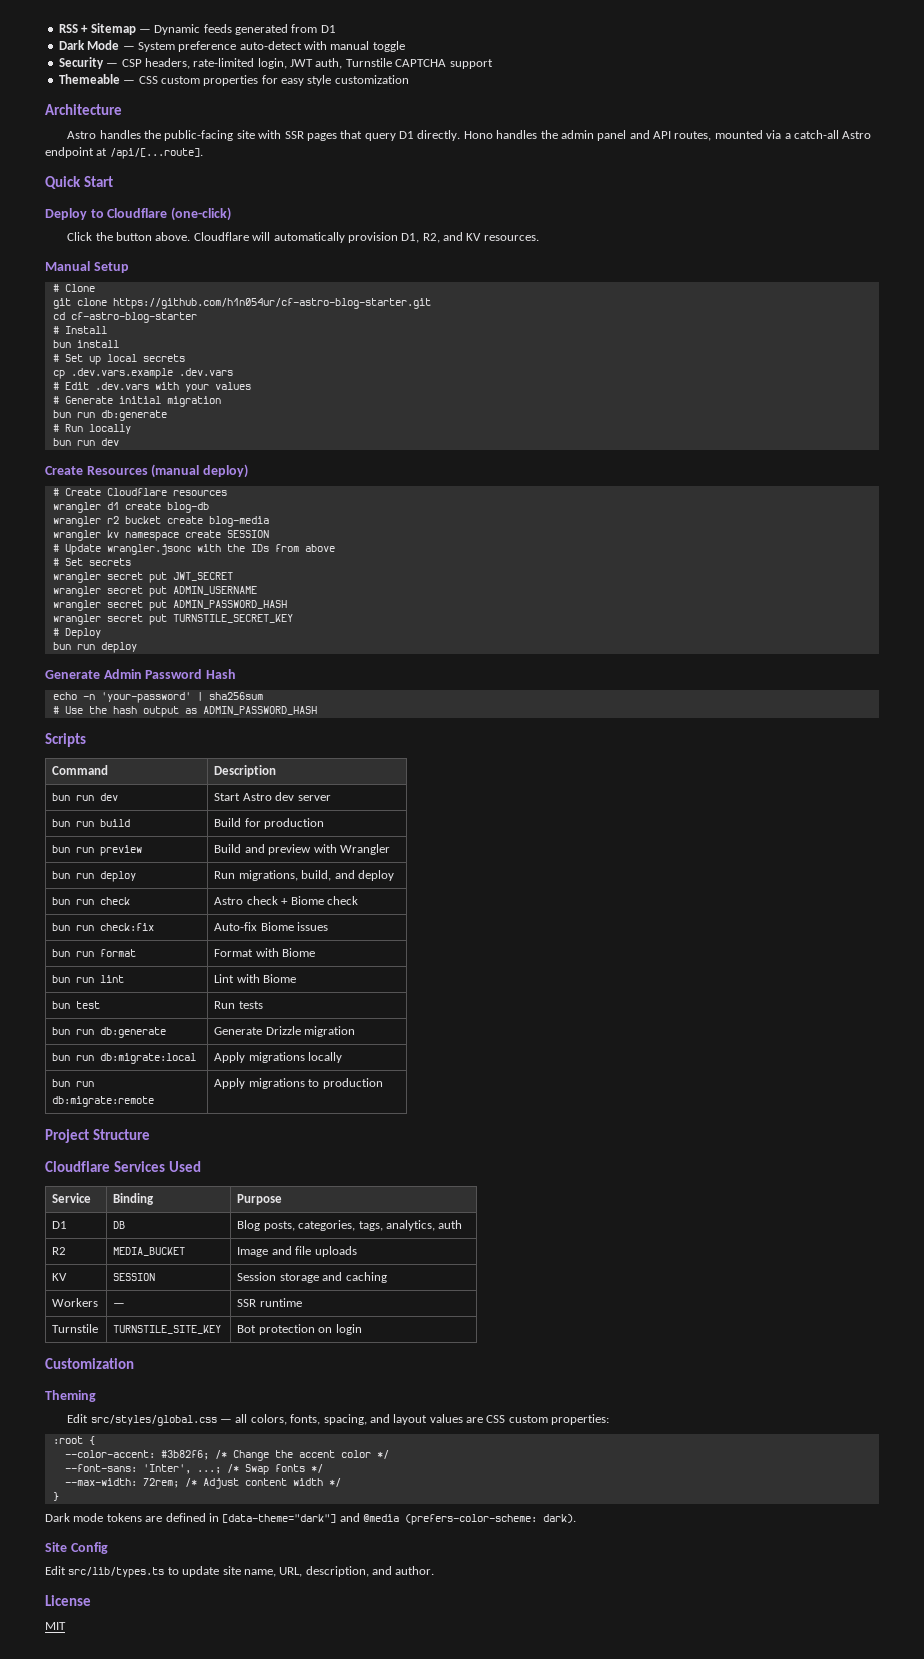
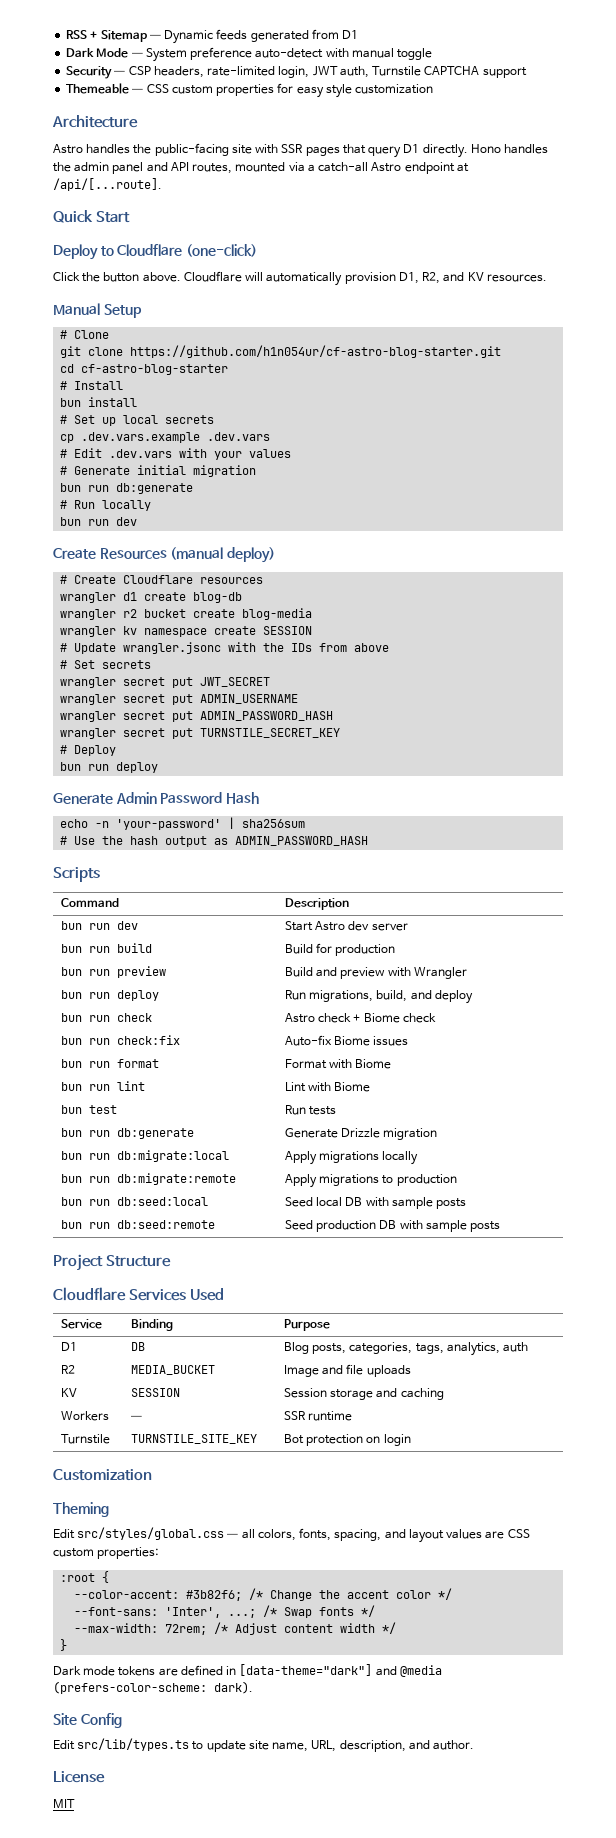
+ bun run db:seed:local | Seed local DB with sample posts
+ bun run db:seed:remote | Seed production DB with sample posts

